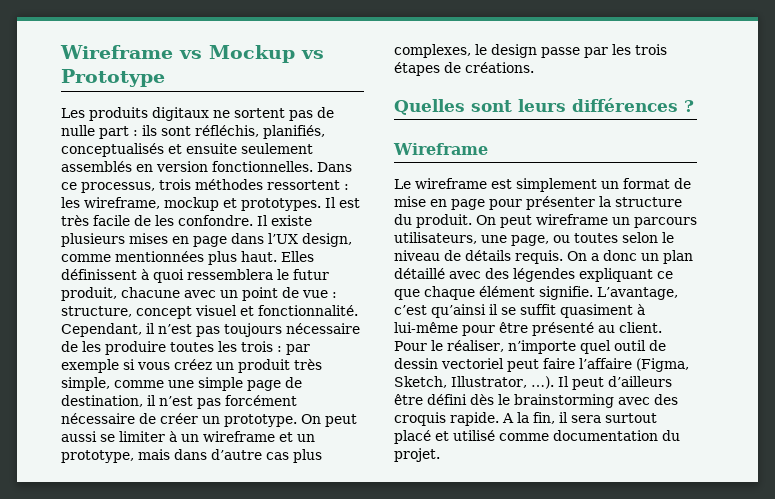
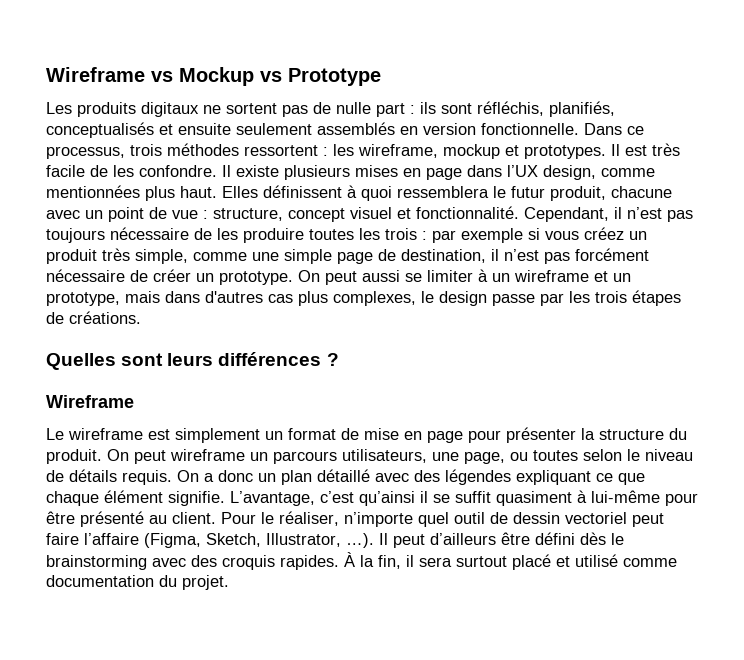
- Les produits digitaux ne sortent pas de nulle part : ils sont réfléchis, planifiés, conceptualisés et ensuite seulement assemblés en version fonctionnelles.
+ Les produits digitaux ne sortent pas de nulle part : ils sont réfléchis, planifiés, conceptualisés et ensuite seulement assemblés en version fonctionnelle.
- On peut aussi se limiter à un wireframe et un prototype, mais dans d’autre cas plus complexes, le design passe par les trois étapes de créations.
+ On peut aussi se limiter à un wireframe et un prototype, mais dans d'autres cas plus complexes, le design passe par les trois étapes de créations.
- Il peut d’ailleurs être défini dès le brainstorming avec des croquis rapide. A la fin, il sera surtout placé et utilisé comme documentation du projet.
+ Il peut d’ailleurs être défini dès le brainstorming avec des croquis rapides. À la fin, il sera surtout placé et utilisé comme documentation du projet.

